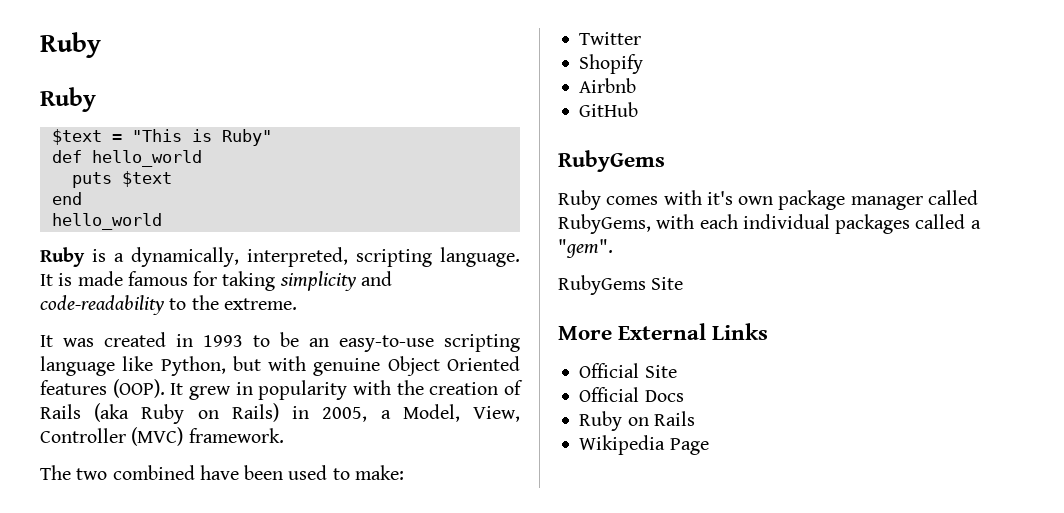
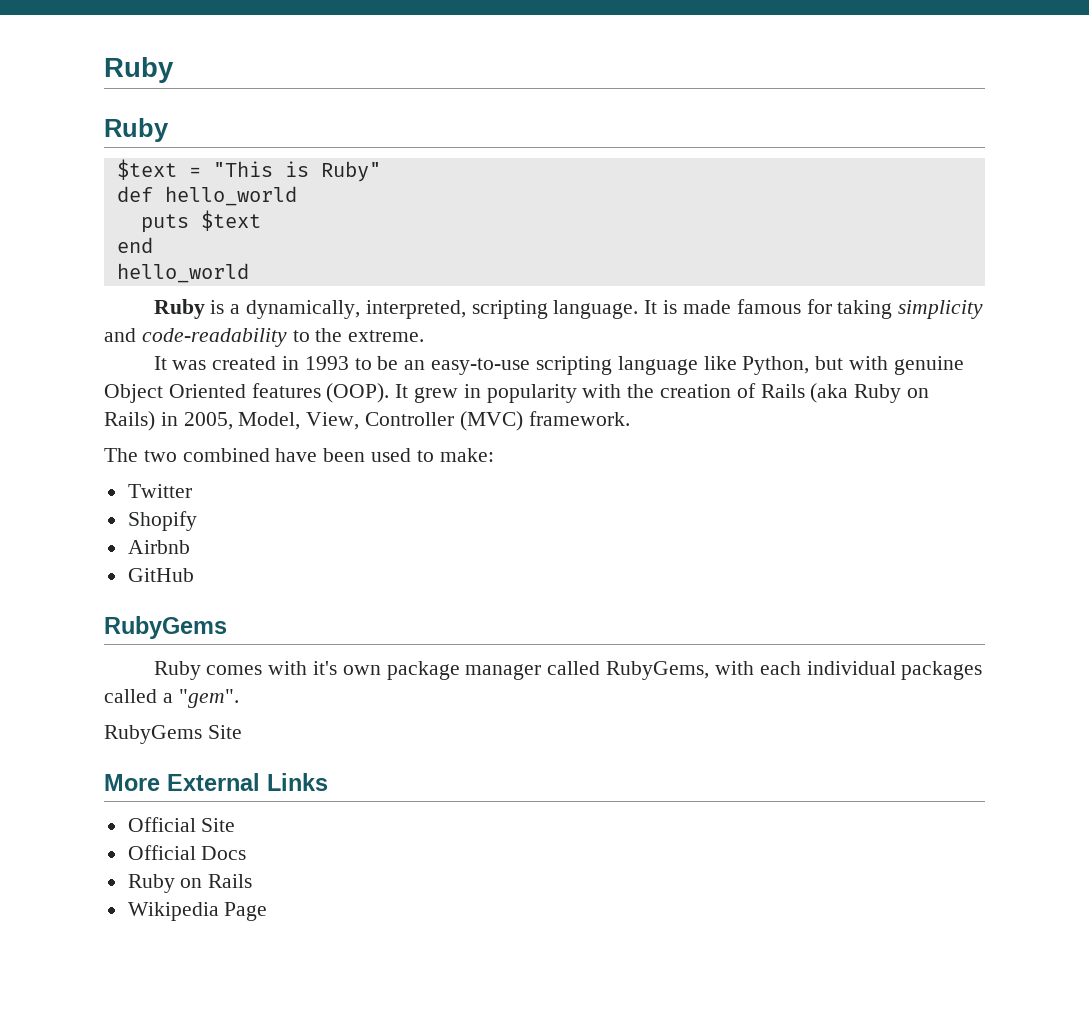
- It grew in popularity with the creation of Rails (aka Ruby on Rails) in 2005, a Model, View, Controller (MVC) framework.
+ It grew in popularity with the creation of Rails (aka Ruby on Rails) in 2005, Model, View, Controller (MVC) framework.

